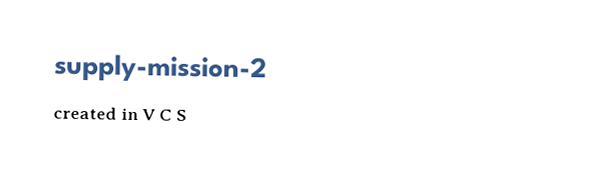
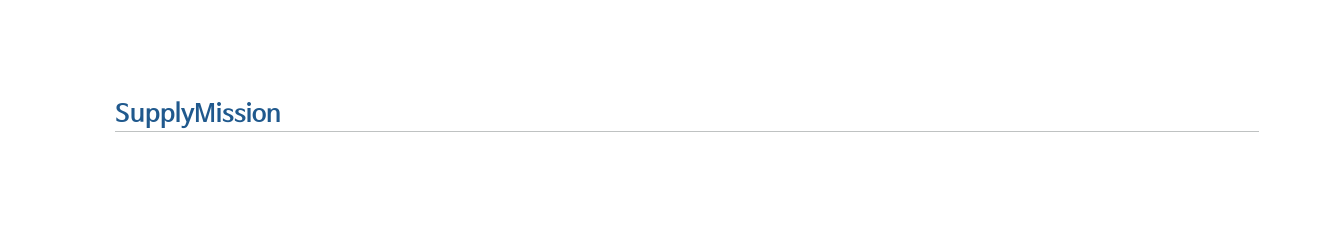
- supply-mission-2
- created in V C S
+ SupplyMission

